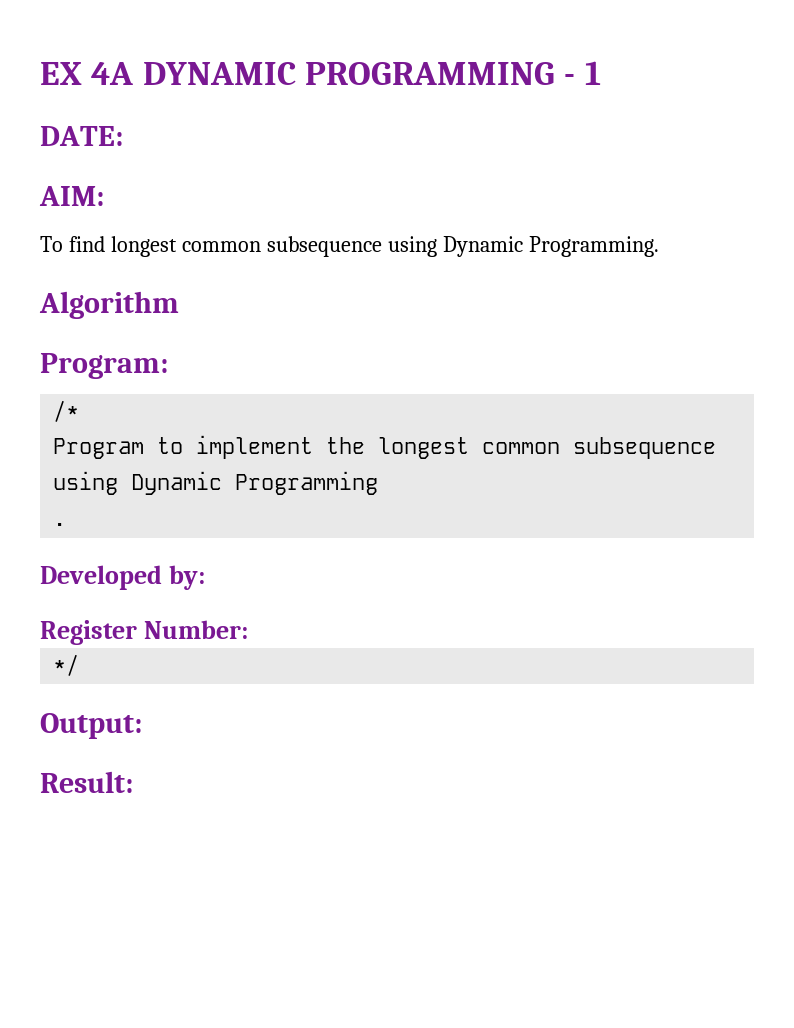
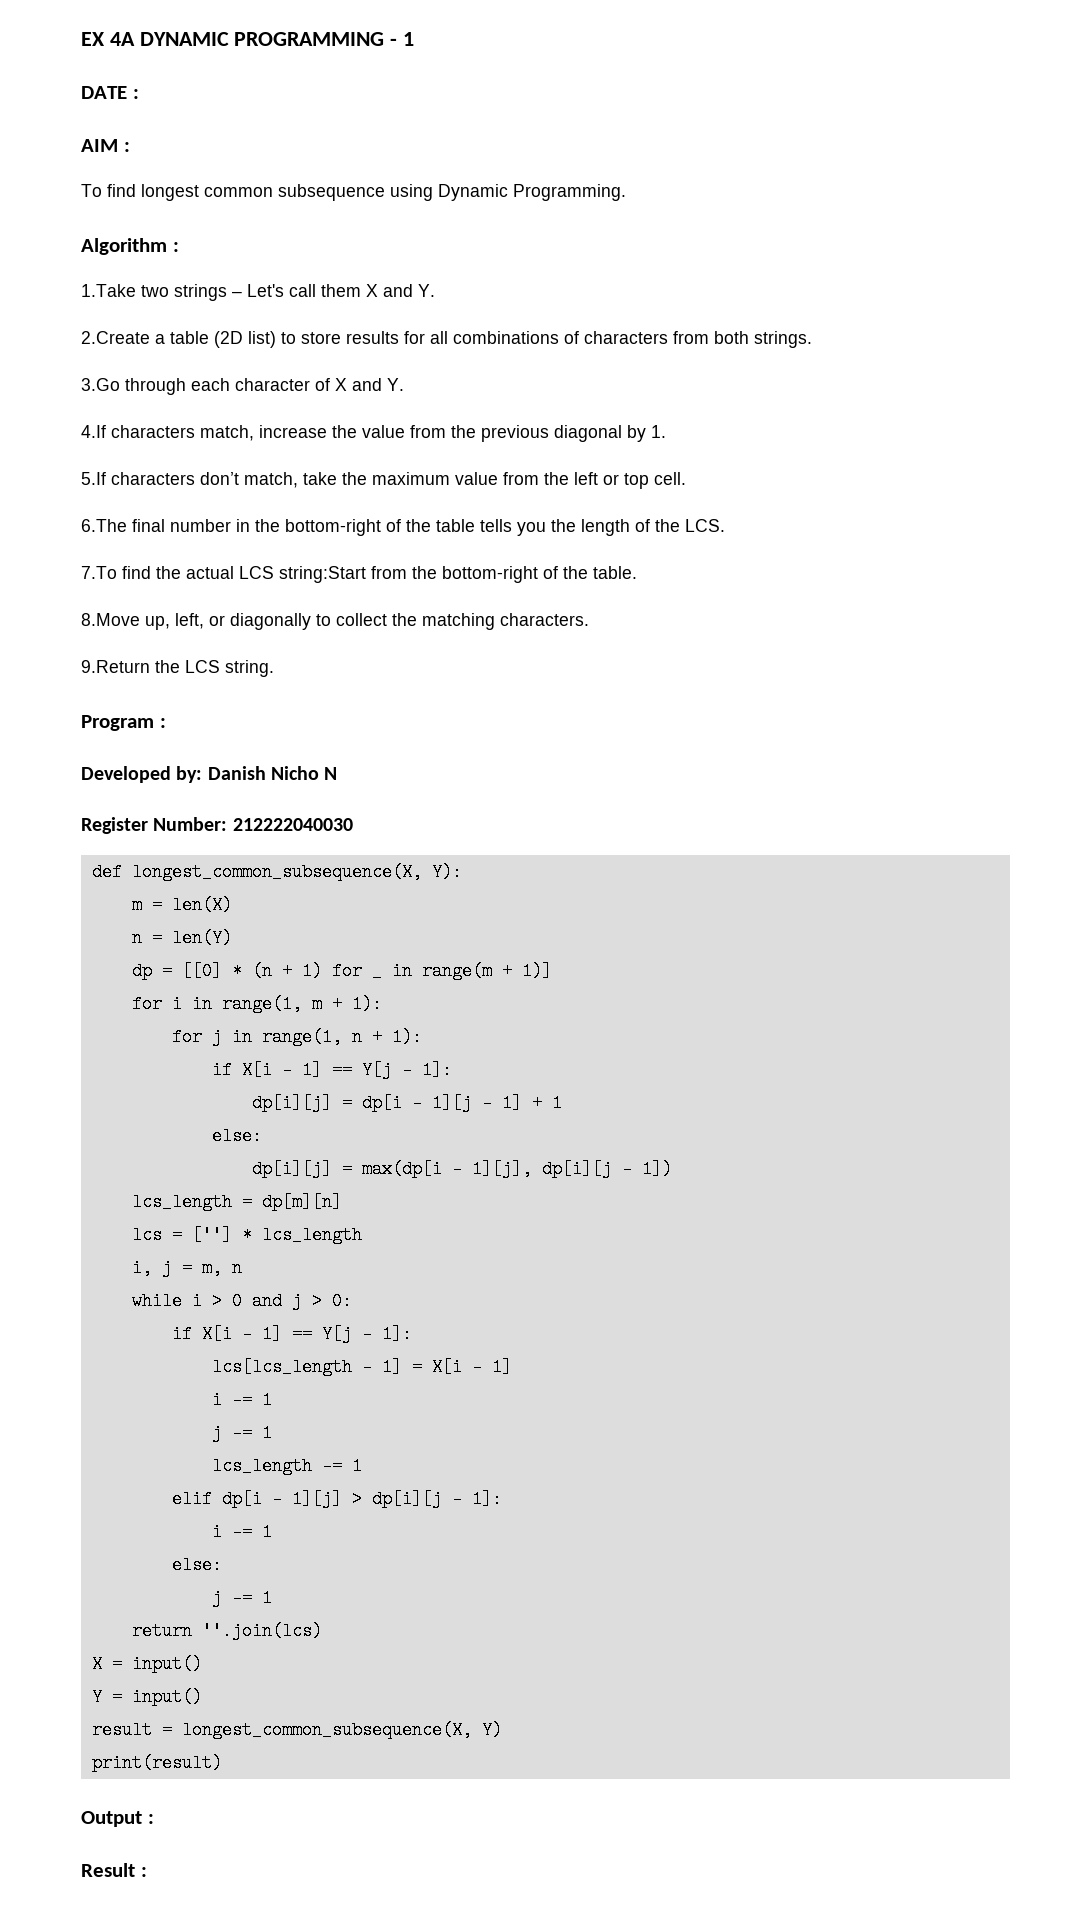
- DATE:
- AIM:
+ DATE :
+ AIM :
- Algorithm
- Program:
- /*
- Program to implement the longest common subsequence using Dynamic Programming
- .
+ Algorithm :
+ 1.Take two strings – Let's call them X and Y.
+ 2.Create a table (2D list) to store results for all combinations of characters from both strings.
+ 3.Go through each character of X and Y.
+ 4.If characters match, increase the value from the previous diagonal by 1.
+ 5.If characters don’t match, take the maximum value from the left or top cell.
+ 6.The final number in the bottom-right of the table tells you the length of the LCS.
+ 7.To find the actual LCS string:Start from the bottom-right of the table.
+ 8.Move up, left, or diagonally to collect the matching characters.
+ 9.Return the LCS string.
+ Program :
- Developed by:
+ Developed by: Danish Nicho N
- Register Number:
- */
- Output:
- Result:
+ Register Number: 212222040030
+ def longest_common_subsequence(X, Y):
+ m = len(X)
+ n = len(Y)
+ dp = [[0] * (n + 1) for _ in range(m + 1)]
+ for i in range(1, m + 1):
+ for j in range(1, n + 1):
+ if X[i - 1] == Y[j - 1]:
+ dp[i][j] = dp[i - 1][j - 1] + 1
+ else:
+ dp[i][j] = max(dp[i - 1][j], dp[i][j - 1])
+ lcs_length = dp[m][n]
+ lcs = [''] * lcs_length
+ i, j = m, n
+ while i > 0 and j > 0:
+ if X[i - 1] == Y[j - 1]:
+ lcs[lcs_length - 1] = X[i - 1]
+ i -= 1
+ j -= 1
+ lcs_length -= 1
+ elif dp[i - 1][j] > dp[i][j - 1]:
+ i -= 1
+ else:
+ j -= 1
+ return ''.join(lcs)
+ X = input()
+ Y = input()
+ result = longest_common_subsequence(X, Y)
+ print(result)
+ Output :
+ Result :

